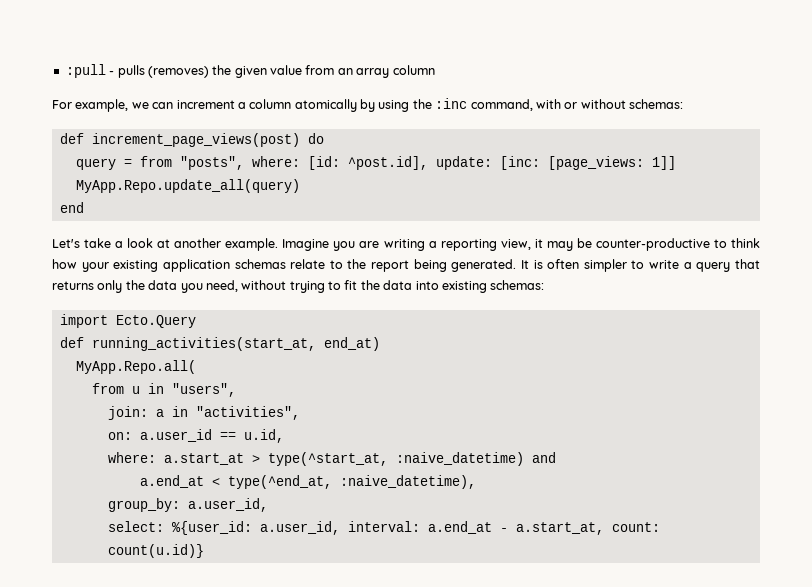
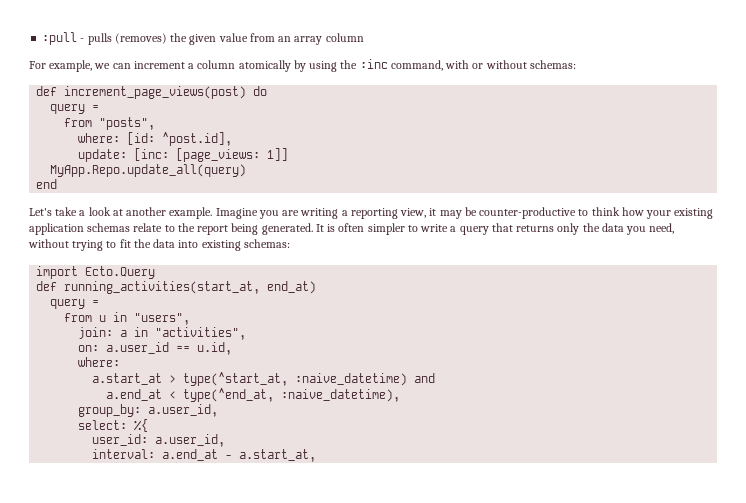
  def increment_page_views(post) do
- query = from "posts", where: [id: ^post.id], update: [inc: [page_views: 1]]
+ query =
+ from "posts",
+ where: [id: ^post.id],
+ update: [inc: [page_views: 1]]
  def running_activities(start_at, end_at)
- MyApp.Repo.all(
+ query =
  on: a.user_id == u.id,
- where: a.start_at > type(^start_at, :naive_datetime) and
+ where:
+ a.start_at > type(^start_at, :naive_datetime) and
- select: %{user_id: a.user_id, interval: a.end_at - a.start_at, count: count(u.id)}
+ select: %{
+ user_id: a.user_id,
+ interval: a.end_at - a.start_at,

